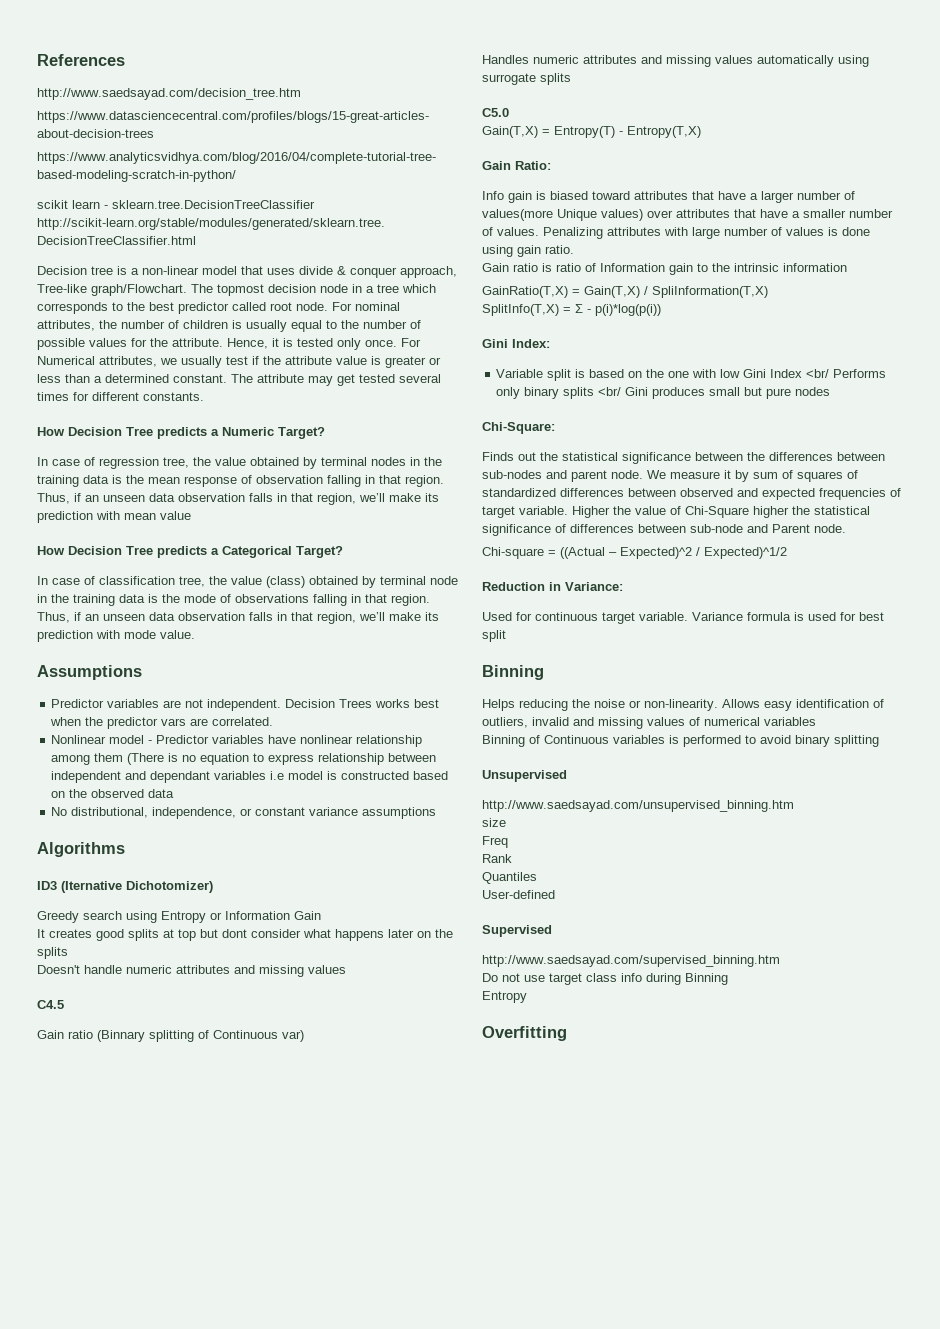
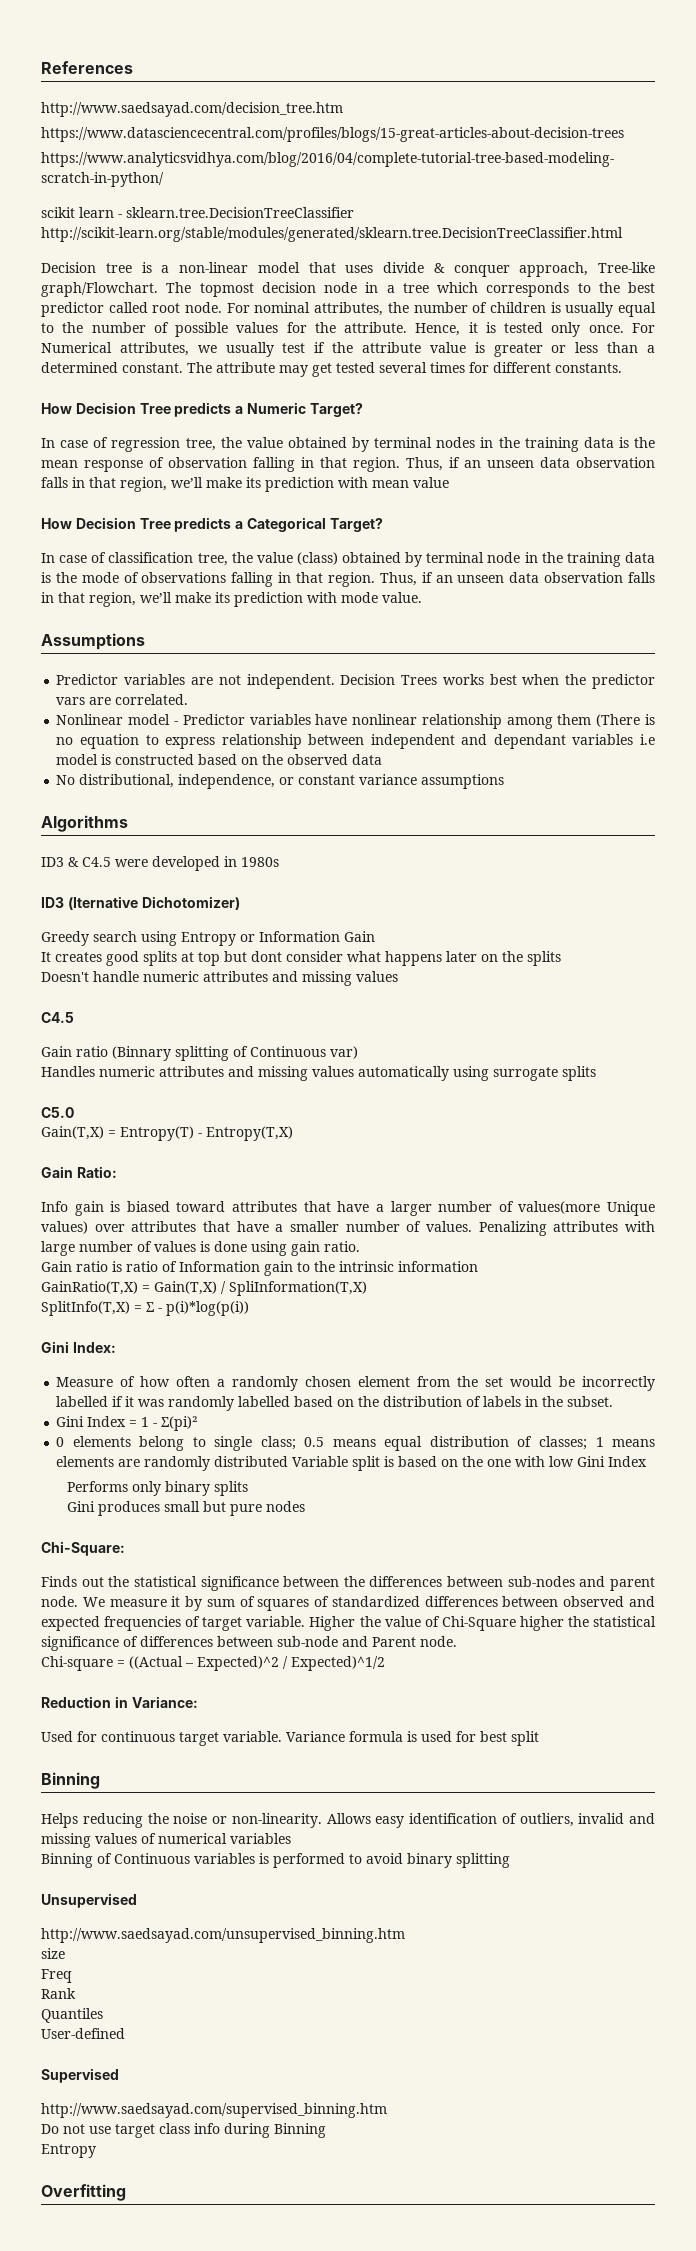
+ ID3 & C4.5 were developed in 1980s
- Variable split is based on the one with low Gini Index <br/ Performs only binary splits <br/ Gini produces small but pure nodes
+ Measure of how often a randomly chosen element from the set would be incorrectly labelled if it was randomly labelled based on the distribution of labels in the subset.
+ Gini Index = 1 - Σ(pi)²
+ 0 elements belong to single class; 0.5 means equal distribution of classes; 1 means elements are randomly distributed Variable split is based on the one with low Gini Index
+ Performs only binary splits
+ Gini produces small but pure nodes

